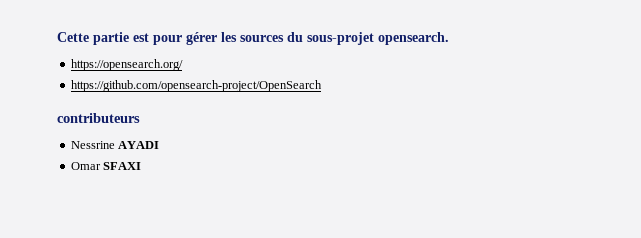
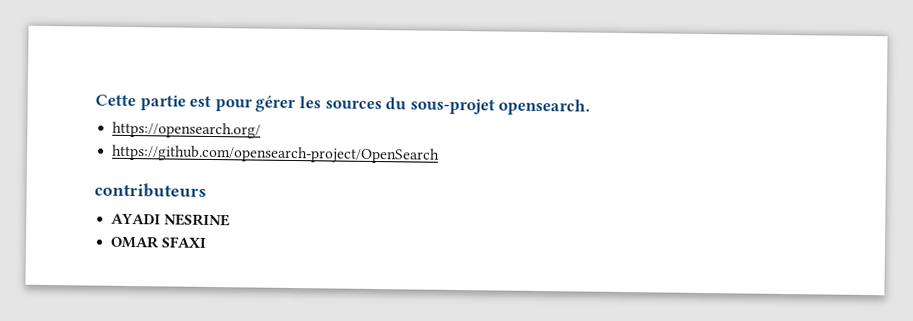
- Nessrine AYADI
- Omar SFAXI
+ AYADI NESRINE
+ OMAR SFAXI

